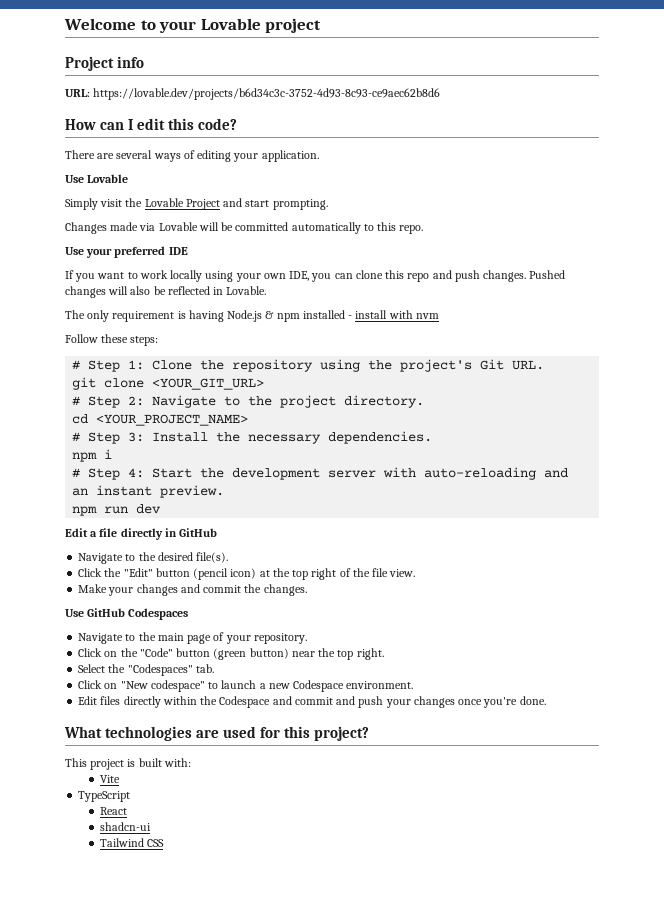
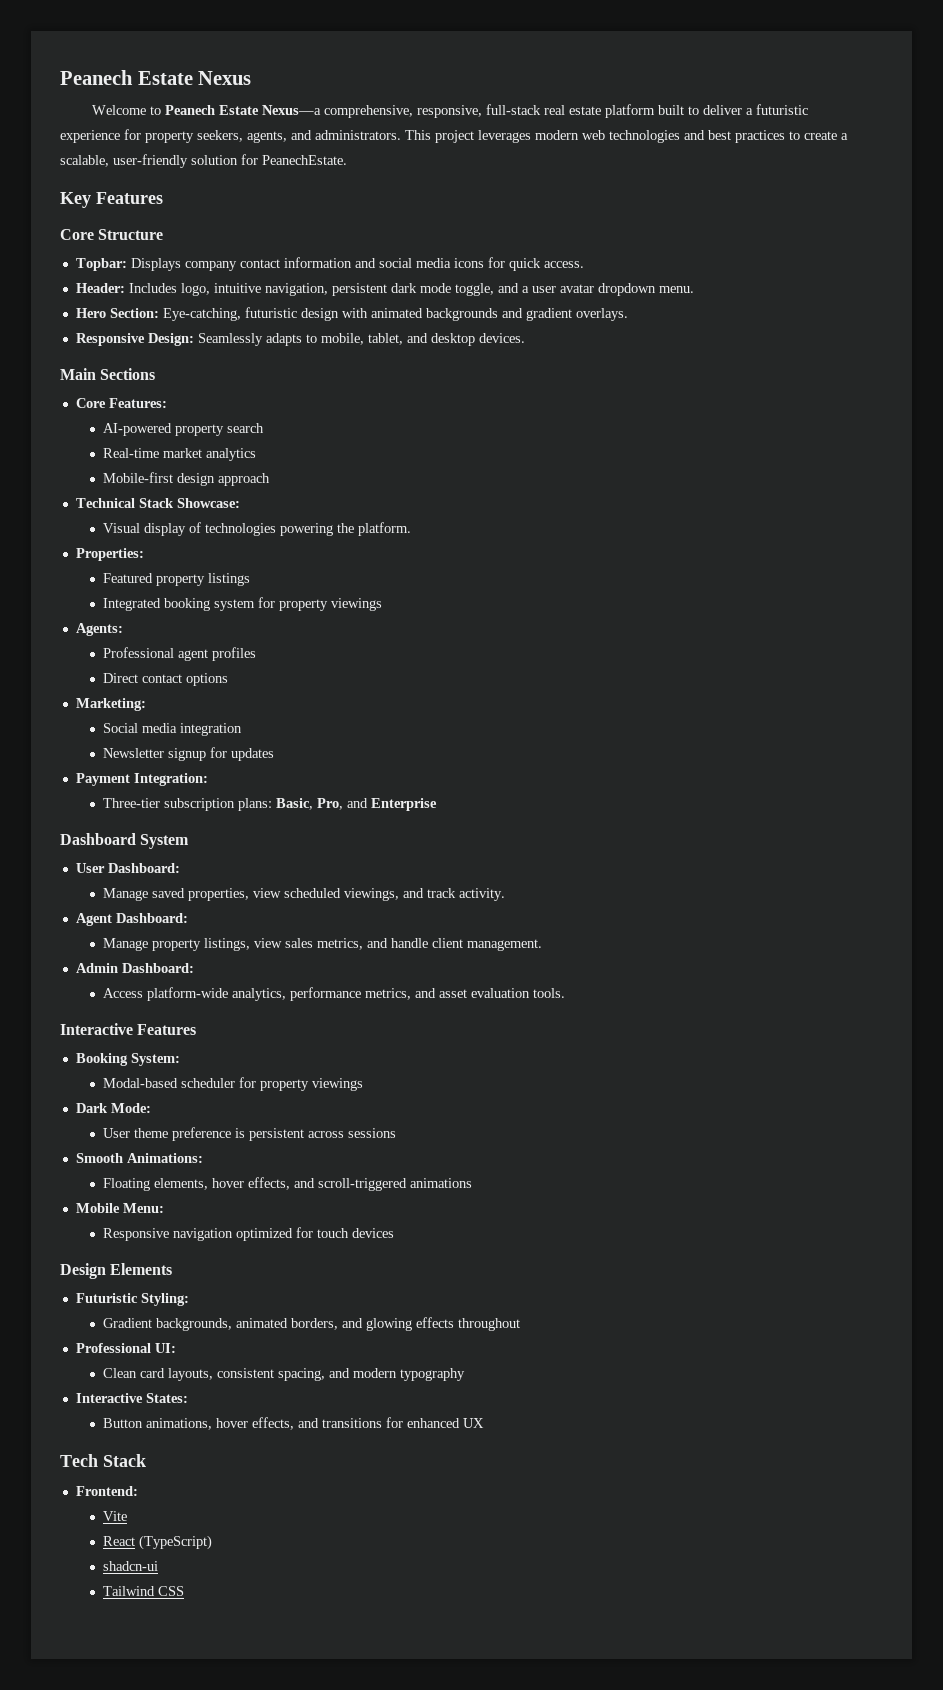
- Welcome to your Lovable project
- Project info
- URL: https://lovable.dev/projects/b6d34c3c-3752-4d93-8c93-ce9aec62b8d6
- How can I edit this code?
- There are several ways of editing your application.
- Use Lovable
- Simply visit the Lovable Project and start prompting.
- Changes made via Lovable will be committed automatically to this repo.
- Use your preferred IDE
- If you want to work locally using your own IDE, you can clone this repo and push changes. Pushed changes will also be reflected in Lovable.
- The only requirement is having Node.js & npm installed - install with nvm
- Follow these steps:
- # Step 1: Clone the repository using the project's Git URL.
- git clone <YOUR_GIT_URL>
- # Step 2: Navigate to the project directory.
- cd <YOUR_PROJECT_NAME>
- # Step 3: Install the necessary dependencies.
- npm i
- # Step 4: Start the development server with auto-reloading and an instant preview.
- npm run dev
- Edit a file directly in GitHub
- Navigate to the desired file(s).
- Click the "Edit" button (pencil icon) at the top right of the file view.
- Make your changes and commit the changes.
- Use GitHub Codespaces
- Navigate to the main page of your repository.
- Click on the "Code" button (green button) near the top right.
- Select the "Codespaces" tab.
- Click on "New codespace" to launch a new Codespace environment.
- Edit files directly within the Codespace and commit and push your changes once you're done.
- What technologies are used for this project?
- This project is built with:
+ Peanech Estate Nexus
+ Welcome to Peanech Estate Nexus—a comprehensive, responsive, full-stack real estate platform built to deliver a futuristic experience for property seekers, agents, and administrators. This project leverages modern web technologies and best practices to create a scalable, user-friendly solution for PeanechEstate.
+ Key Features
+ Core Structure
+ Topbar: Displays company contact information and social media icons for quick access.
+ Header: Includes logo, intuitive navigation, persistent dark mode toggle, and a user avatar dropdown menu.
+ Hero Section: Eye-catching, futuristic design with animated backgrounds and gradient overlays.
+ Responsive Design: Seamlessly adapts to mobile, tablet, and desktop devices.
+ Main Sections
+ Core Features:
+ AI-powered property search
+ Real-time market analytics
+ Mobile-first design approach
+ Technical Stack Showcase:
+ Visual display of technologies powering the platform.
+ Properties:
+ Featured property listings
+ Integrated booking system for property viewings
+ Agents:
+ Professional agent profiles
+ Direct contact options
+ Marketing:
+ Social media integration
+ Newsletter signup for updates
+ Payment Integration:
+ Three-tier subscription plans: Basic, Pro, and Enterprise
+ Dashboard System
+ User Dashboard:
+ Manage saved properties, view scheduled viewings, and track activity.
+ Agent Dashboard:
+ Manage property listings, view sales metrics, and handle client management.
+ Admin Dashboard:
+ Access platform-wide analytics, performance metrics, and asset evaluation tools.
+ Interactive Features
+ Booking System:
+ Modal-based scheduler for property viewings
+ Dark Mode:
+ User theme preference is persistent across sessions
+ Smooth Animations:
+ Floating elements, hover effects, and scroll-triggered animations
+ Mobile Menu:
+ Responsive navigation optimized for touch devices
+ Design Elements
+ Futuristic Styling:
+ Gradient backgrounds, animated borders, and glowing effects throughout
+ Professional UI:
+ Clean card layouts, consistent spacing, and modern typography
+ Interactive States:
+ Button animations, hover effects, and transitions for enhanced UX
+ Tech Stack
+ Frontend:
- TypeScript
- React
+ React (TypeScript)

